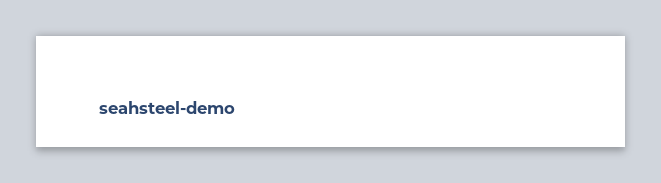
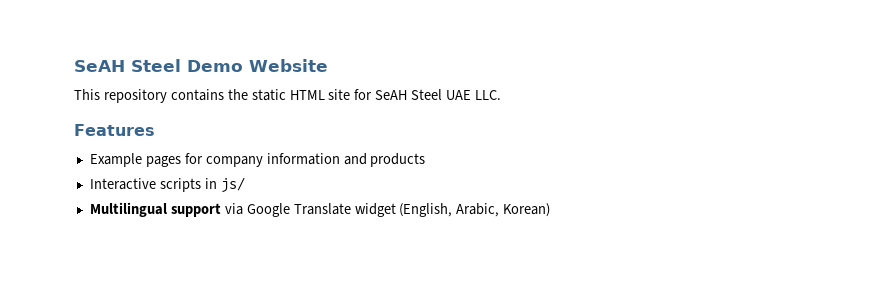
- seahsteel-demo
+ SeAH Steel Demo Website
+ This repository contains the static HTML site for SeAH Steel UAE LLC.
+ Features
+ Example pages for company information and products
+ Interactive scripts in js/
+ Multilingual support via Google Translate widget (English, Arabic, Korean)

